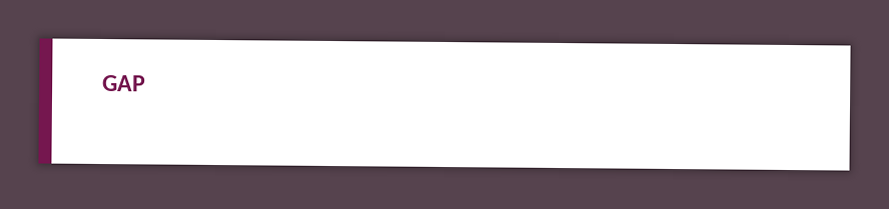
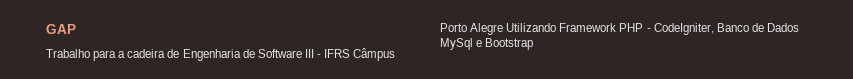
+ Trabalho para a cadeira de Engenharia de Software III - IFRS Câmpus Porto Alegre Utilizando Framework PHP - CodeIgniter, Banco de Dados MySql e Bootstrap

